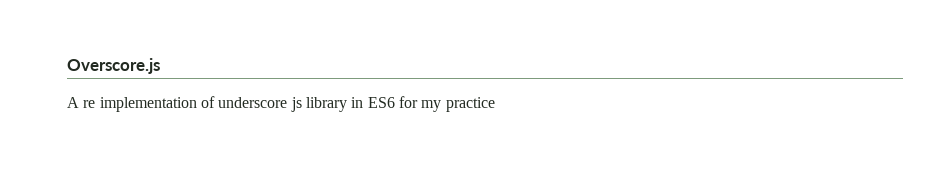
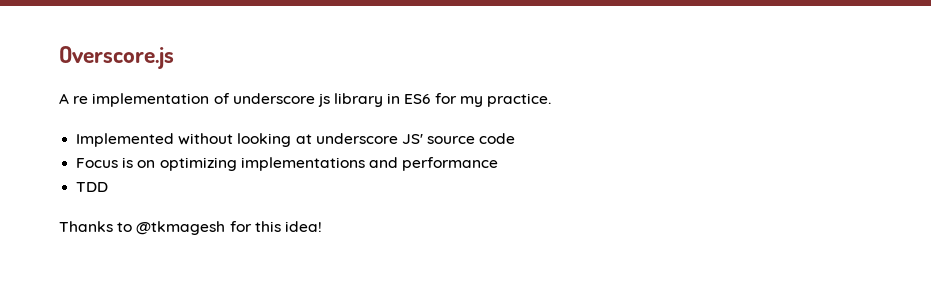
- A re implementation of underscore js library in ES6 for my practice
+ A re implementation of underscore js library in ES6 for my practice.
+ Implemented without looking at underscore JS' source code
+ Focus is on optimizing implementations and performance
+ TDD
+ Thanks to @tkmagesh for this idea!

